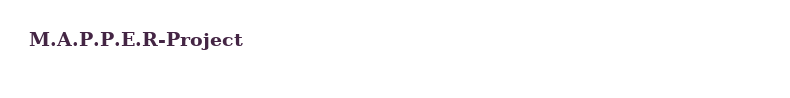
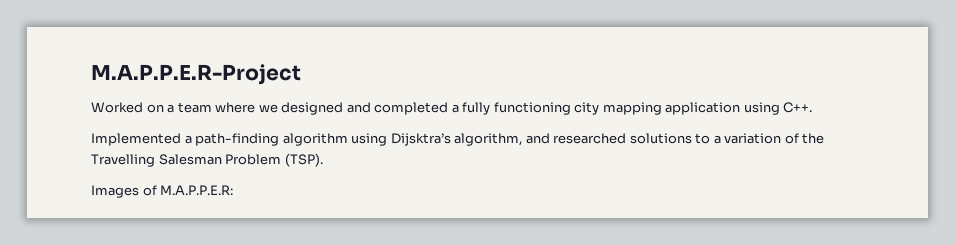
+ Worked on a team where we designed and completed a fully functioning city mapping application using C++.
+ Implemented a path-finding algorithm using Dijsktra’s algorithm, and researched solutions to a variation of the Travelling Salesman Problem (TSP).
+ Images of M.A.P.P.E.R:

